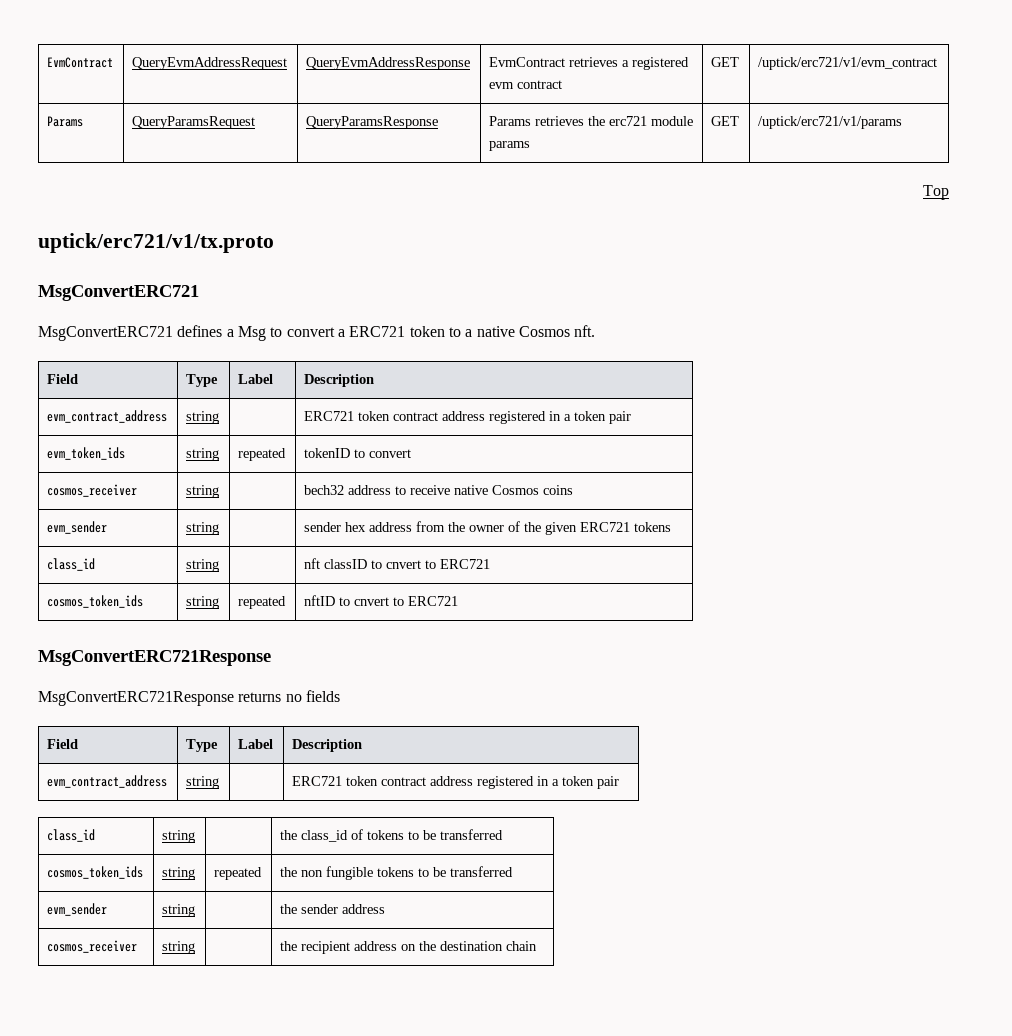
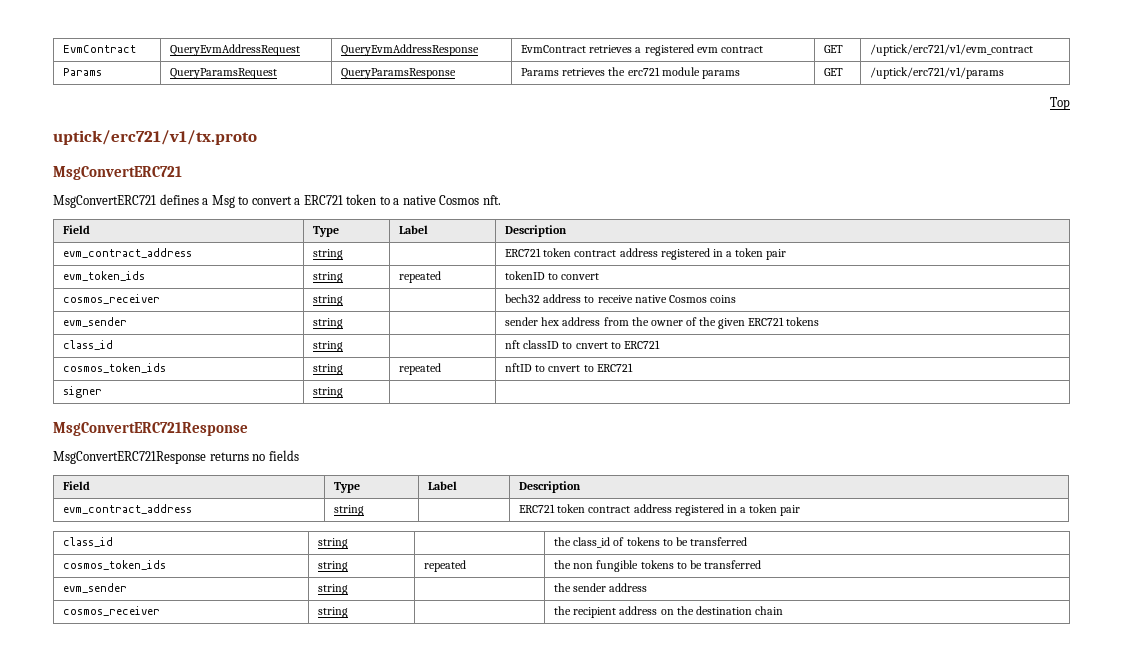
+ signer | string | |

